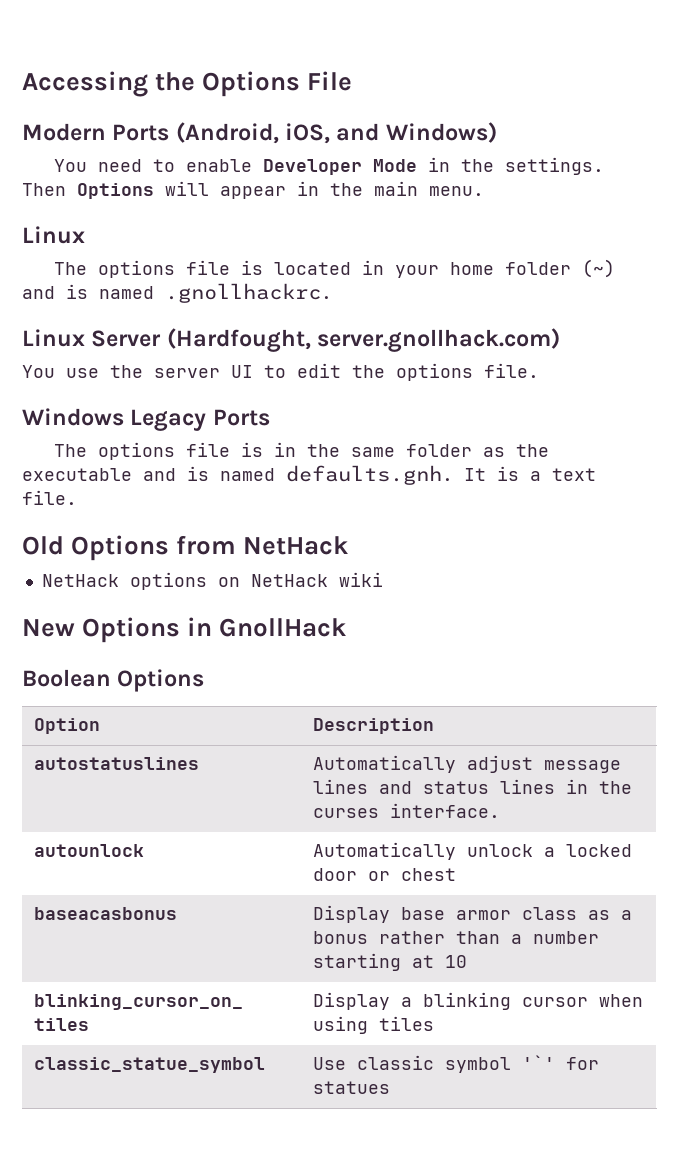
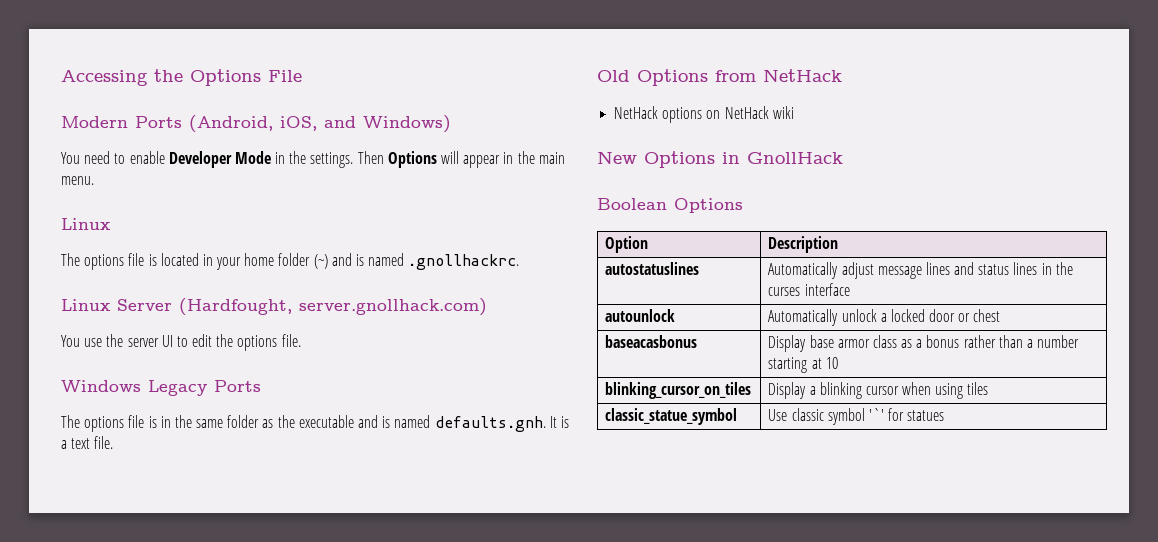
- autostatuslines | Automatically adjust message lines and status lines in the curses interface.
+ autostatuslines | Automatically adjust message lines and status lines in the curses interface

